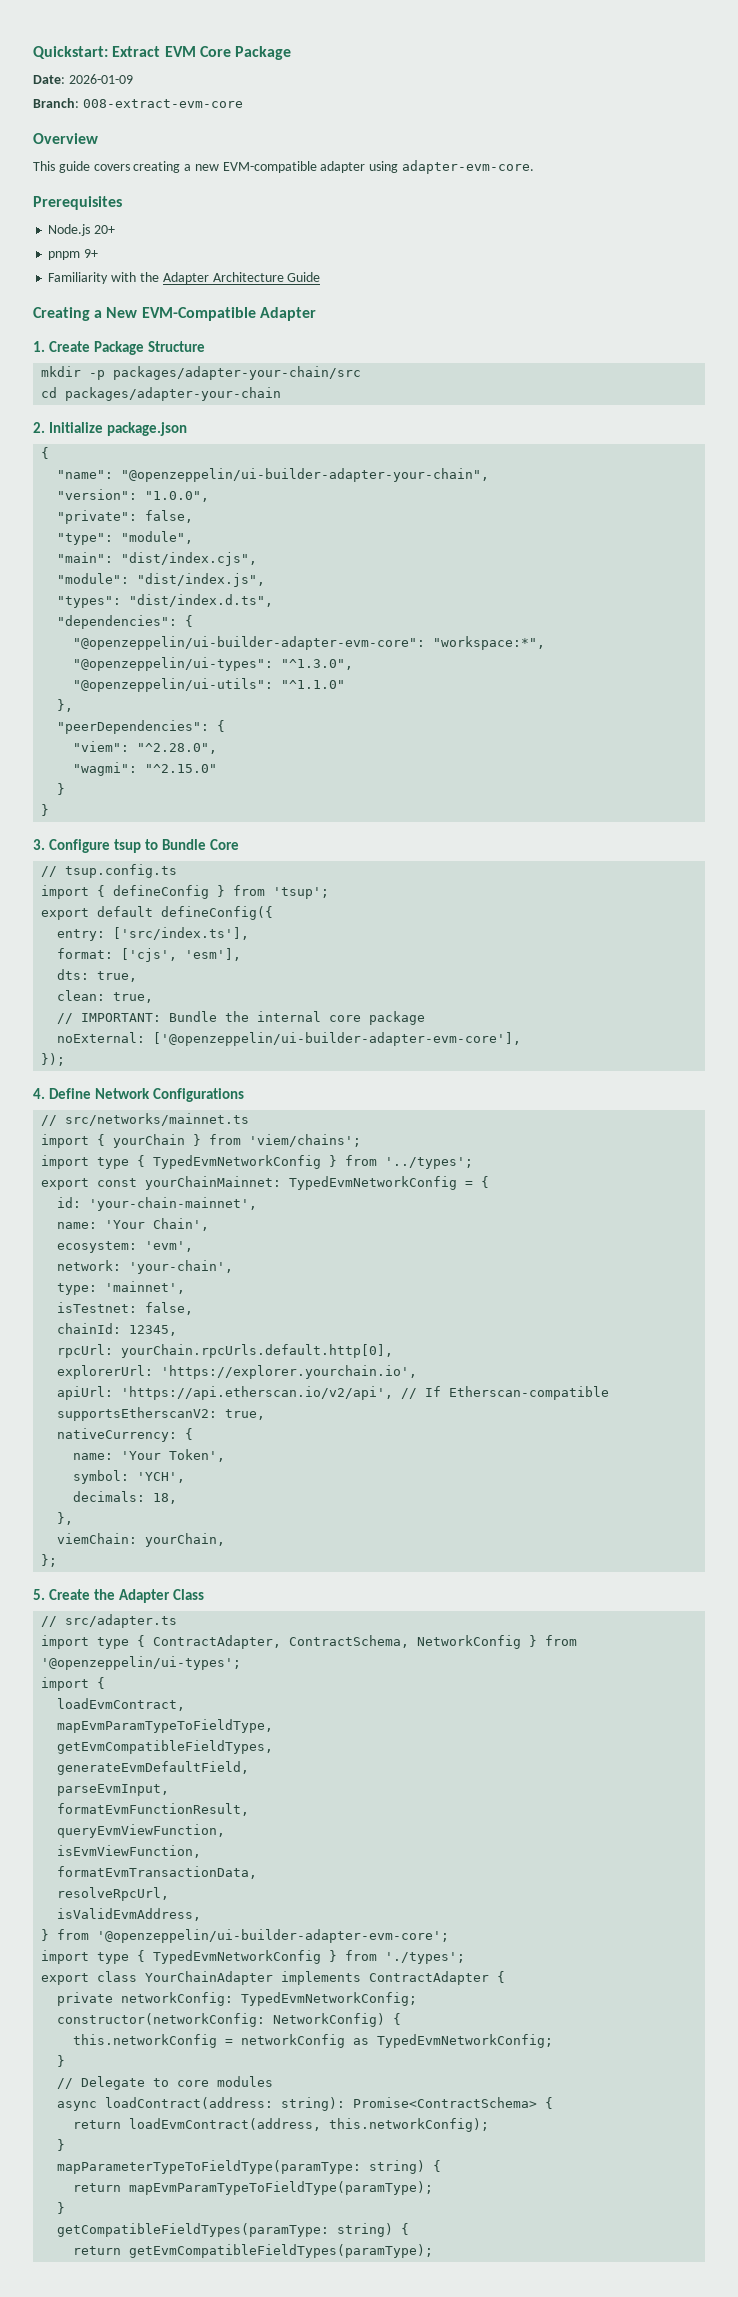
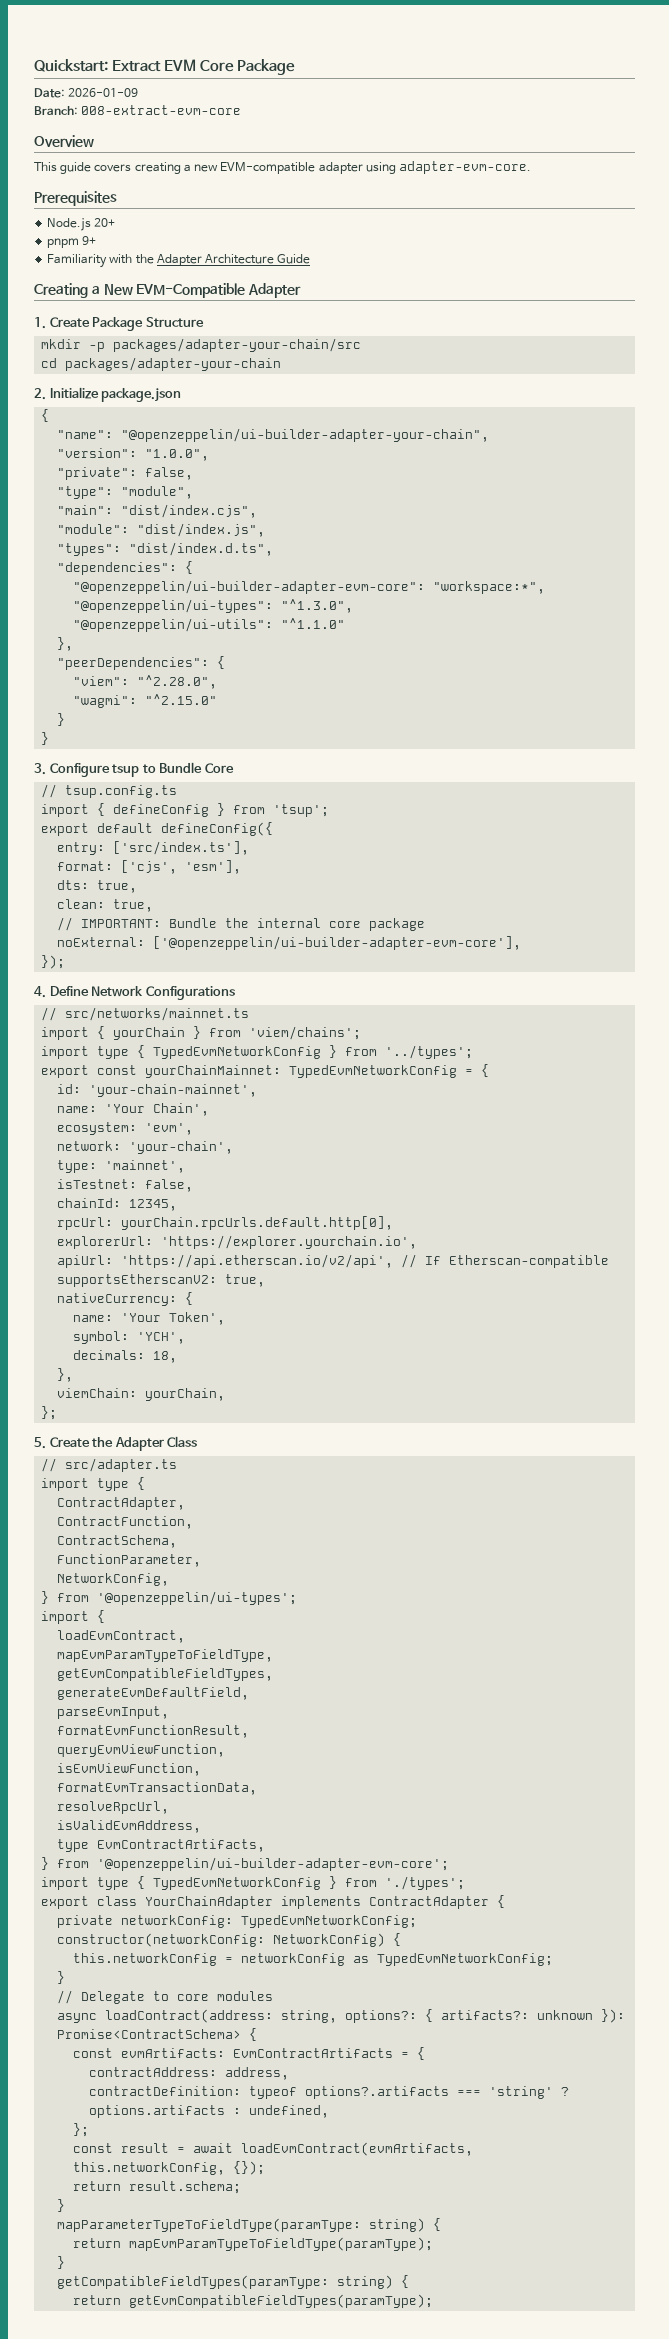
  // src/adapter.ts
- import type { ContractAdapter, ContractSchema, NetworkConfig } from '@openzeppelin/ui-types';
+ import type {
+ ContractAdapter,
+ ContractFunction,
+ ContractSchema,
+ FunctionParameter,
+ NetworkConfig,
+ } from '@openzeppelin/ui-types';
+ type EvmContractArtifacts,
- async loadContract(address: string): Promise<ContractSchema> {
- return loadEvmContract(address, this.networkConfig);
+ async loadContract(address: string, options?: { artifacts?: unknown }): Promise<ContractSchema> {
+ const evmArtifacts: EvmContractArtifacts = {
+ contractAddress: address,
+ contractDefinition: typeof options?.artifacts === 'string' ? options.artifacts : undefined,
+ };
+ const result = await loadEvmContract(evmArtifacts, this.networkConfig, {});
+ return result.schema;

